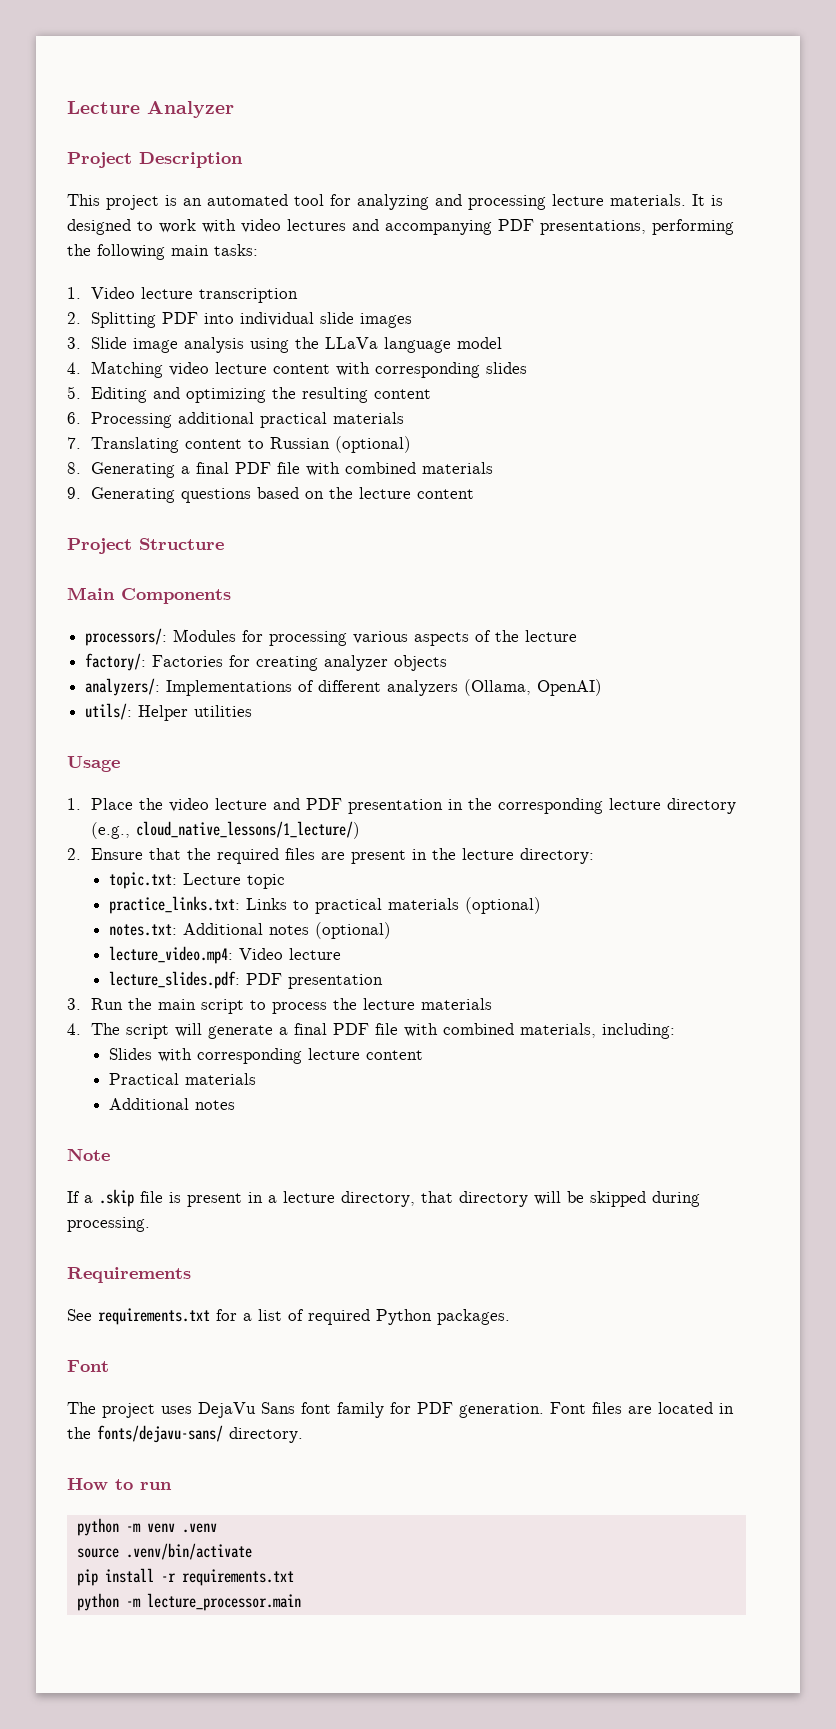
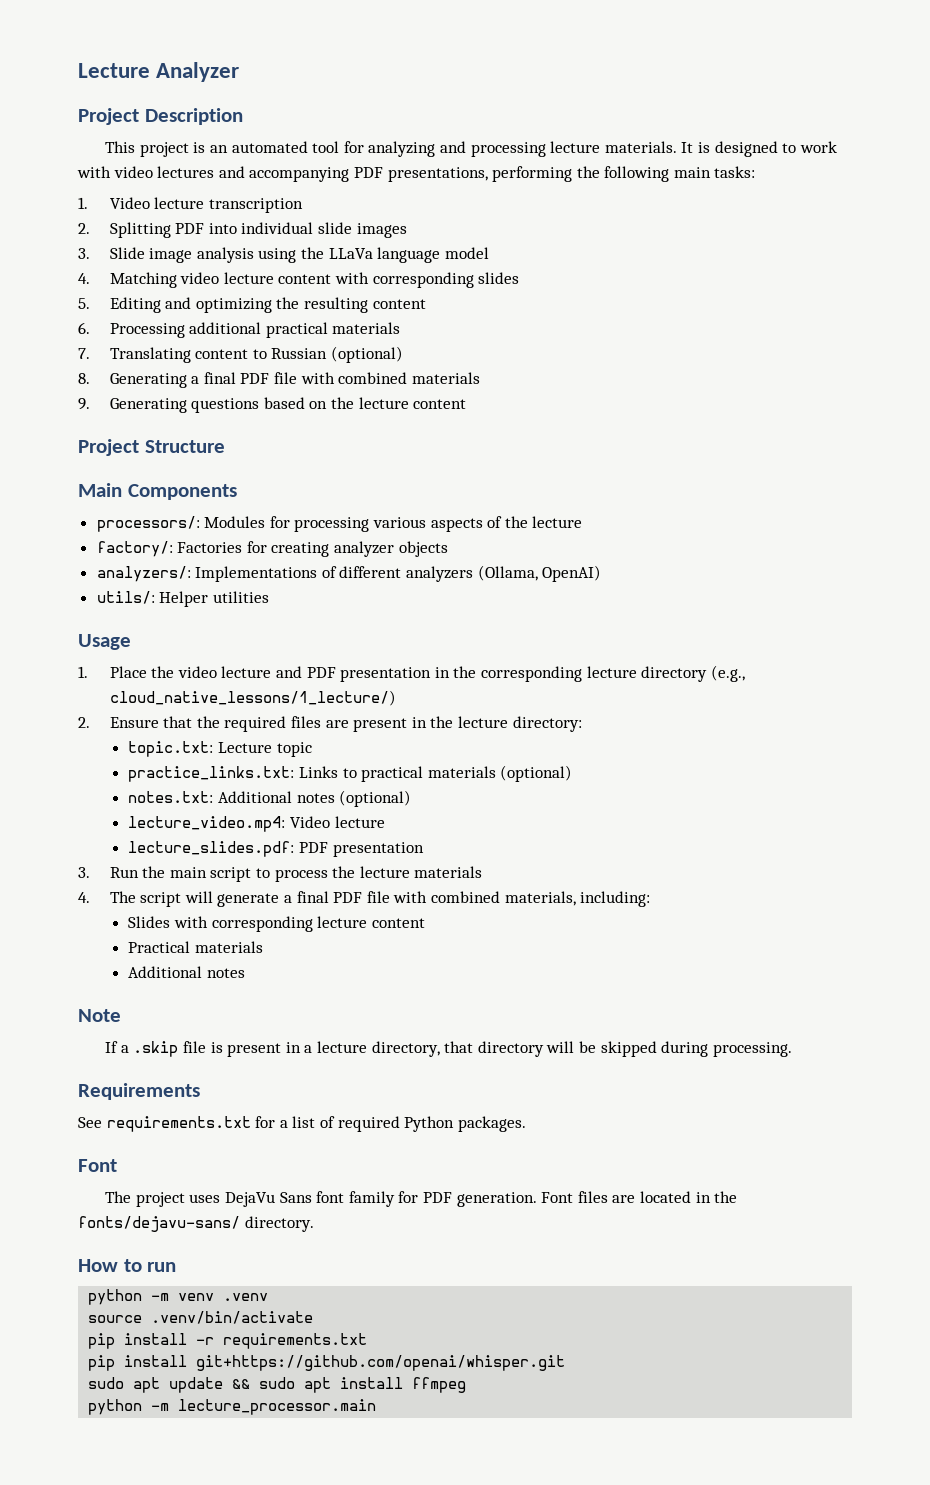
+ pip install git+https://github.com/openai/whisper.git
+ sudo apt update && sudo apt install ffmpeg

